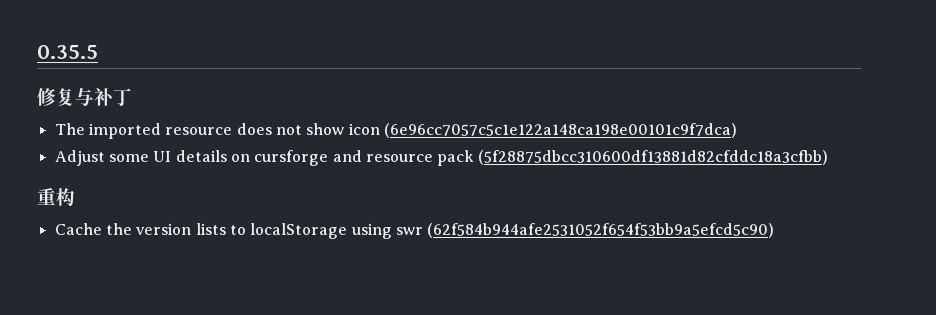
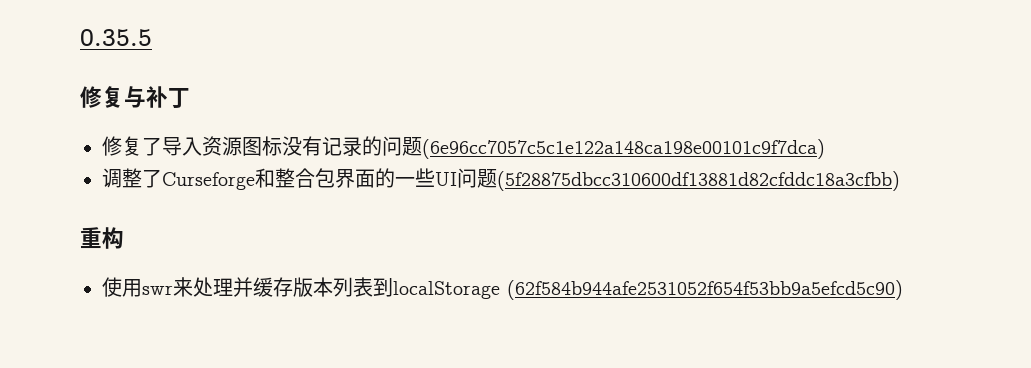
- The imported resource does not show icon (6e96cc7057c5c1e122a148ca198e00101c9f7dca)
- Adjust some UI details on cursforge and resource pack (5f28875dbcc310600df13881d82cfddc18a3cfbb)
+ 修复了导入资源图标没有记录的问题(6e96cc7057c5c1e122a148ca198e00101c9f7dca)
+ 调整了Curseforge和整合包界面的一些UI问题(5f28875dbcc310600df13881d82cfddc18a3cfbb)
  重构
- Cache the version lists to localStorage using swr (62f584b944afe2531052f654f53bb9a5efcd5c90)
+ 使用swr来处理并缓存版本列表到localStorage (62f584b944afe2531052f654f53bb9a5efcd5c90)

